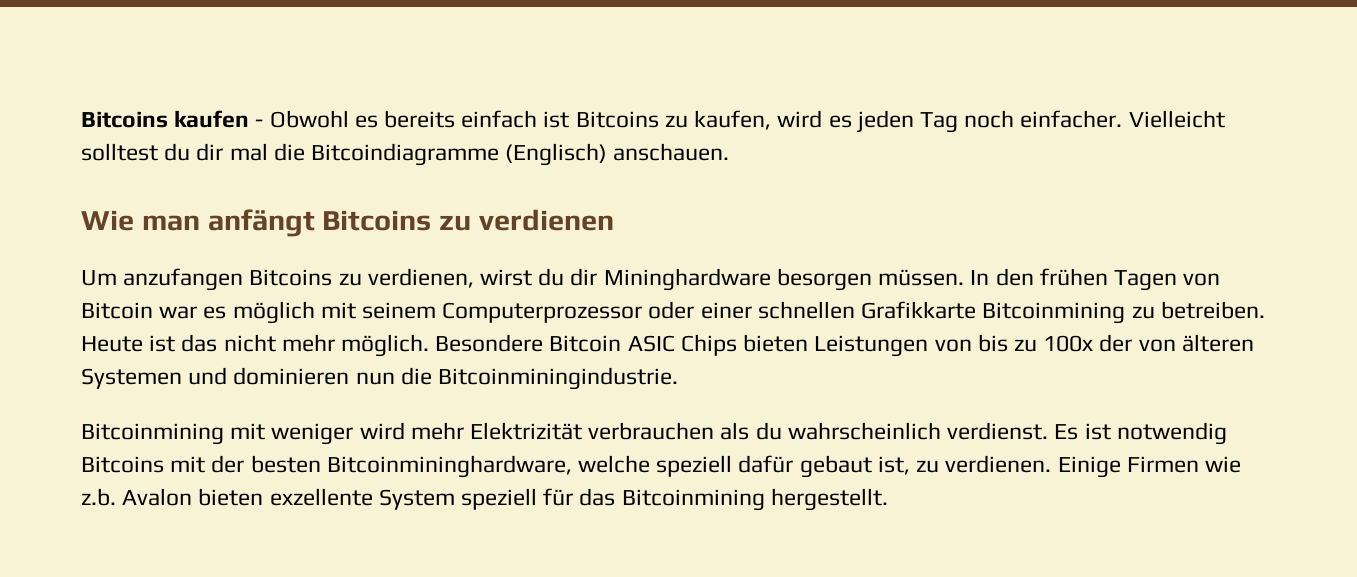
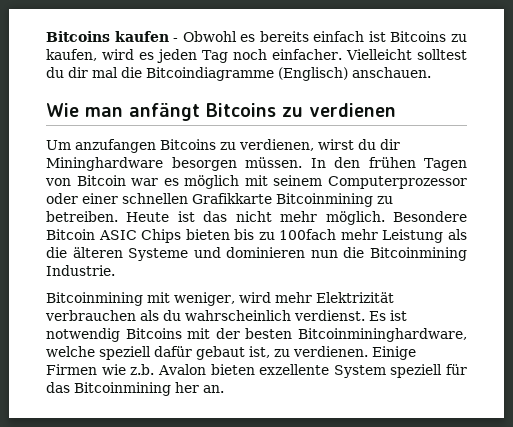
- Besondere Bitcoin ASIC Chips bieten Leistungen von bis zu 100x der von älteren Systemen und dominieren nun die Bitcoinminingindustrie.
+ Besondere Bitcoin ASIC Chips bieten bis zu 100fach mehr Leistung als die älteren Systeme und dominieren nun die Bitcoinmining Industrie.
- Bitcoinmining mit weniger wird mehr Elektrizität verbrauchen als du wahrscheinlich verdienst.
+ Bitcoinmining mit weniger, wird mehr Elektrizität verbrauchen als du wahrscheinlich verdienst.
- Einige Firmen wie z.b. Avalon bieten exzellente System speziell für das Bitcoinmining hergestellt.
+ Einige Firmen wie z.b. Avalon bieten exzellente System speziell für das Bitcoinmining her an.

